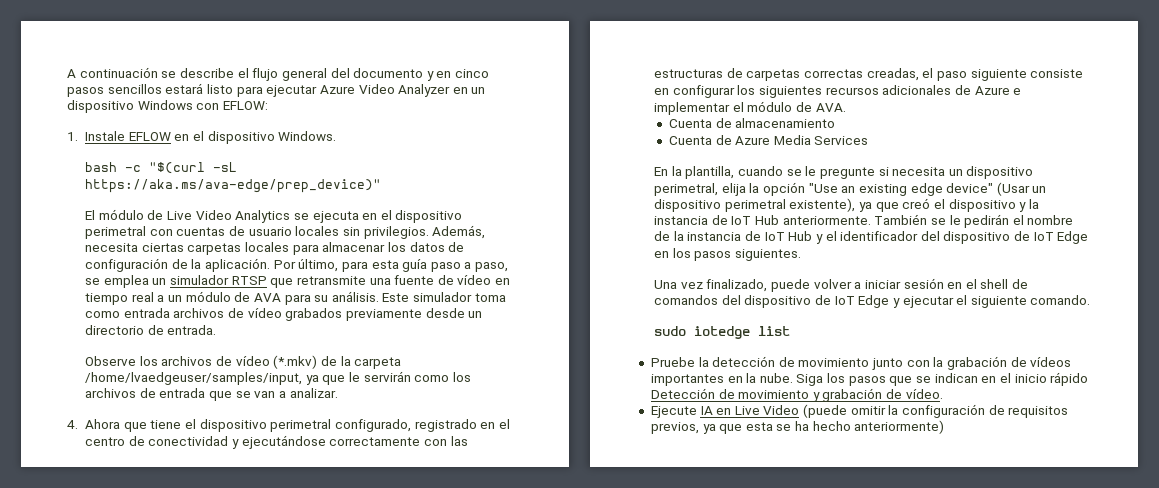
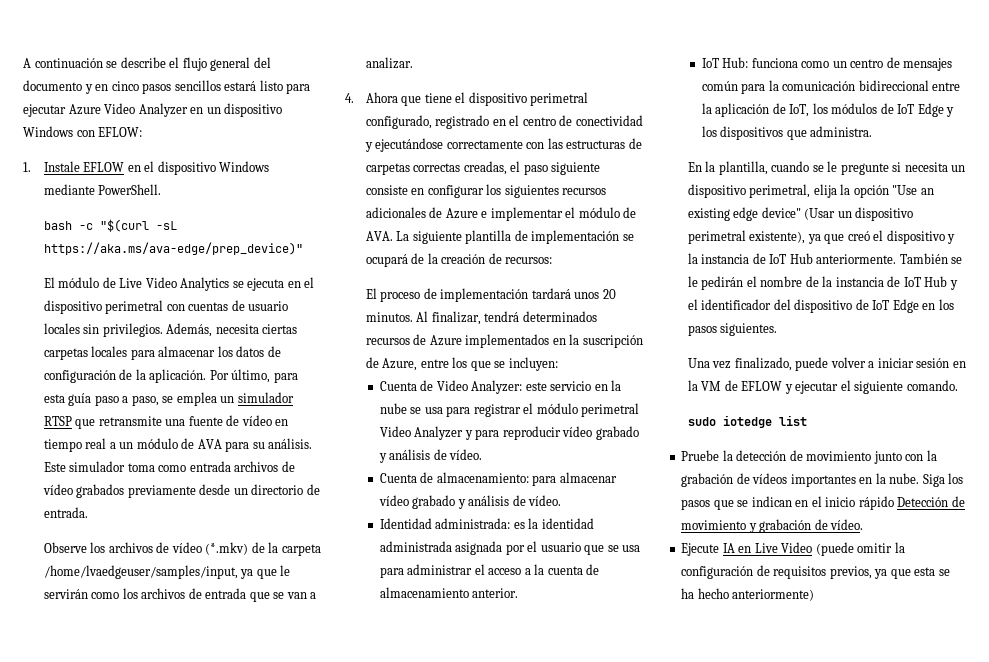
- 1. Instale EFLOW en el dispositivo Windows.
+ 1. Instale EFLOW en el dispositivo Windows mediante PowerShell.
- 4. Ahora que tiene el dispositivo perimetral configurado, registrado en el centro de conectividad y ejecutándose correctamente con las estructuras de carpetas correctas creadas, el paso siguiente consiste en configurar los siguientes recursos adicionales de Azure e implementar el módulo de AVA.
- Cuenta de almacenamiento
- Cuenta de Azure Media Services
+ 4. Ahora que tiene el dispositivo perimetral configurado, registrado en el centro de conectividad y ejecutándose correctamente con las estructuras de carpetas correctas creadas, el paso siguiente consiste en configurar los siguientes recursos adicionales de Azure e implementar el módulo de AVA. La siguiente plantilla de implementación se ocupará de la creación de recursos:
+ El proceso de implementación tardará unos 20 minutos. Al finalizar, tendrá determinados recursos de Azure implementados en la suscripción de Azure, entre los que se incluyen:
+ Cuenta de Video Analyzer: este servicio en la nube se usa para registrar el módulo perimetral Video Analyzer y para reproducir vídeo grabado y análisis de vídeo.
+ Cuenta de almacenamiento: para almacenar vídeo grabado y análisis de vídeo.
+ Identidad administrada: es la identidad administrada asignada por el usuario que se usa para administrar el acceso a la cuenta de almacenamiento anterior.
+ IoT Hub: funciona como un centro de mensajes común para la comunicación bidireccional entre la aplicación de IoT, los módulos de IoT Edge y los dispositivos que administra.
- Una vez finalizado, puede volver a iniciar sesión en el shell de comandos del dispositivo de IoT Edge y ejecutar el siguiente comando.
+ Una vez finalizado, puede volver a iniciar sesión en la VM de EFLOW y ejecutar el siguiente comando.

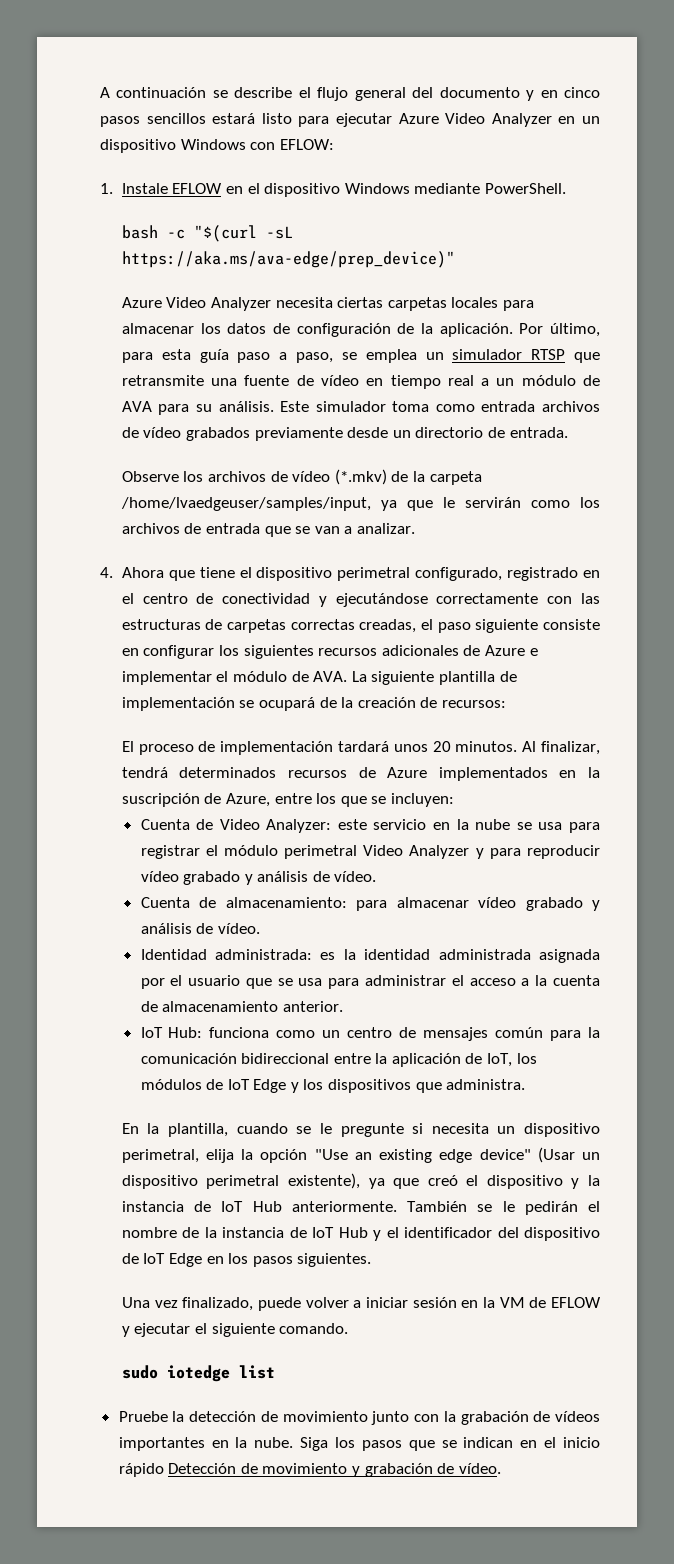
- El módulo de Live Video Analytics se ejecuta en el dispositivo perimetral con cuentas de usuario locales sin privilegios. Además, necesita ciertas carpetas locales para almacenar los datos de configuración de la aplicación.
+ Azure Video Analyzer necesita ciertas carpetas locales para almacenar los datos de configuración de la aplicación.
- Ejecute IA en Live Video (puede omitir la configuración de requisitos previos, ya que esta se ha hecho anteriormente)

